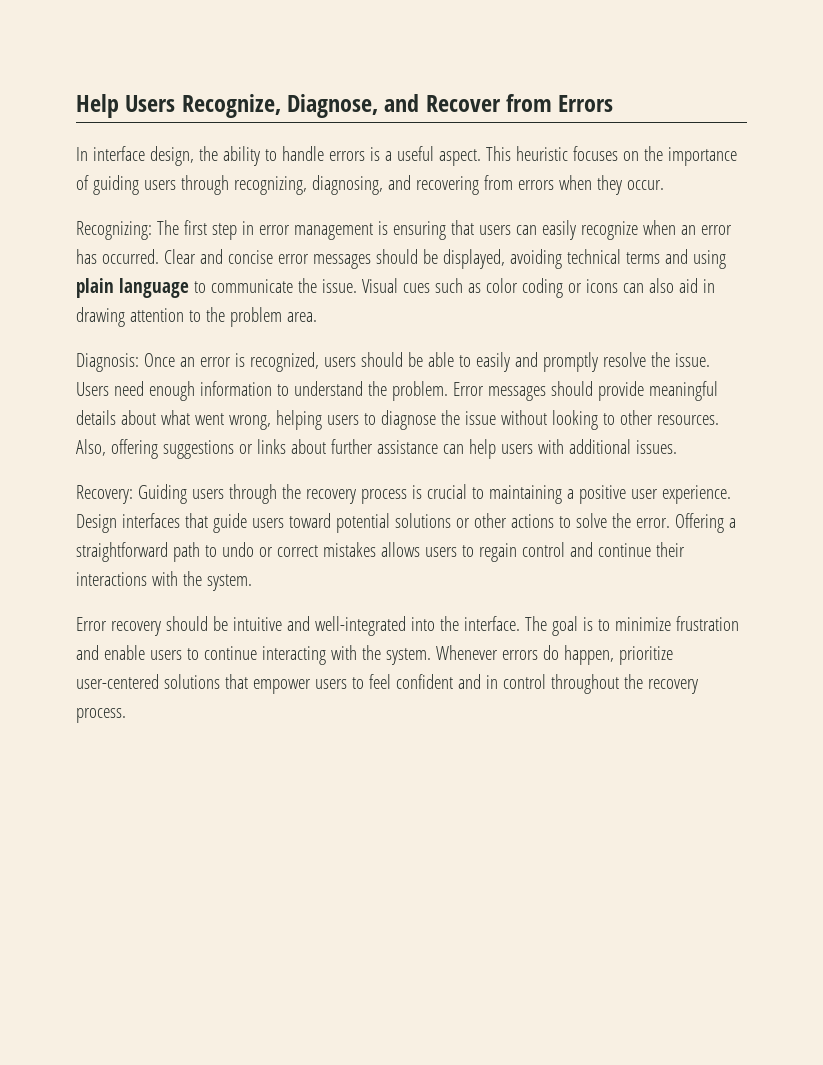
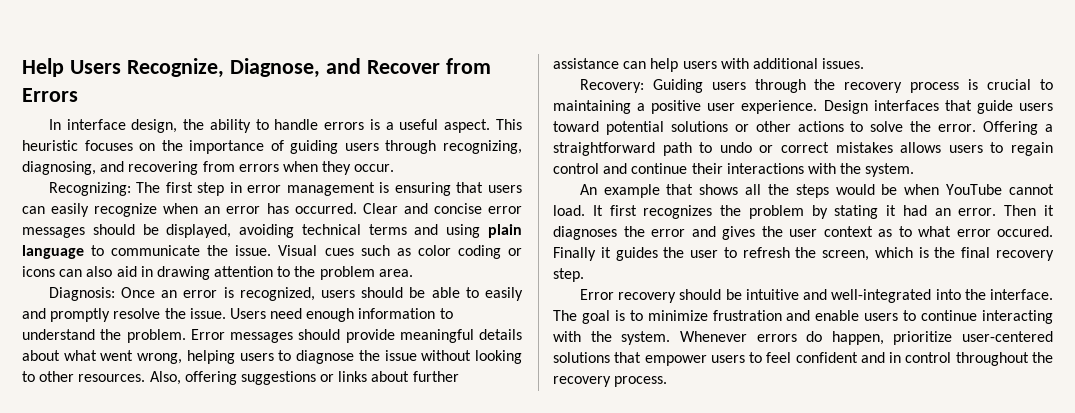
+ An example that shows all the steps would be when YouTube cannot load. It first recognizes the problem by stating it had an error. Then it diagnoses the error and gives the user context as to what error occured. Finally it guides the user to refresh the screen, which is the final recovery step.

